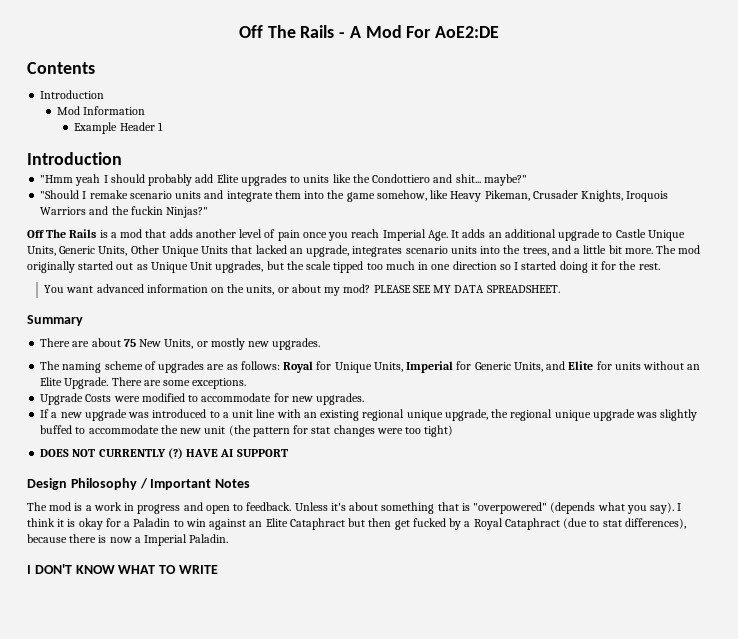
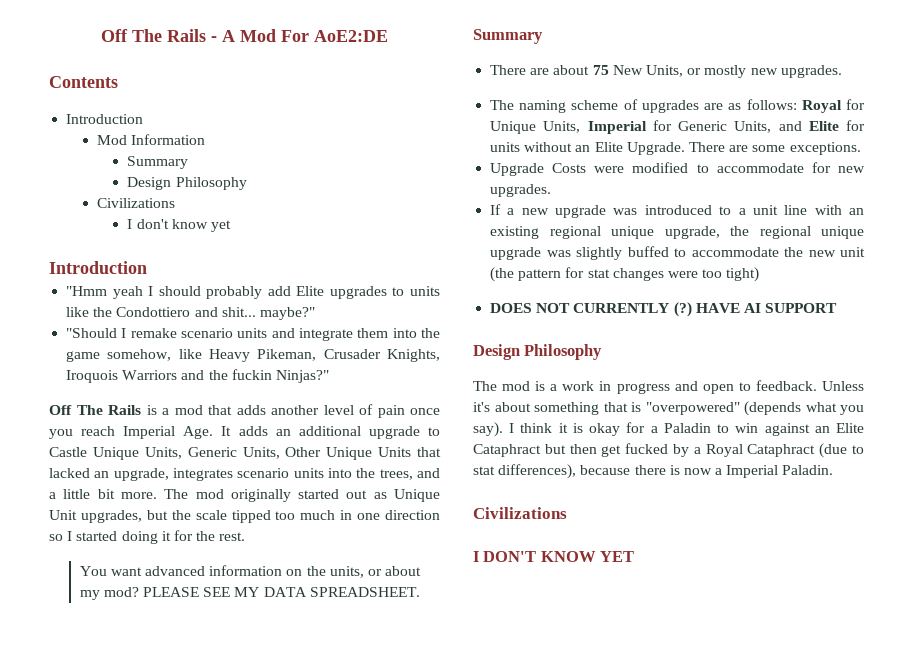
  Mod Information
- Example Header 1
+ Summary
+ Design Philosophy
+ Civilizations
+ I don't know yet
  HAVE AI SUPPORT
- Design Philosophy / Important Notes
+ Design Philosophy
  I think it is okay for a Paladin to win against an Elite Cataphract but then get fucked by a Royal Cataphract (due to stat differences), because there is now a Imperial Paladin.
+ Civilizations
- I DON'T KNOW WHAT TO WRITE
+ I DON'T KNOW YET

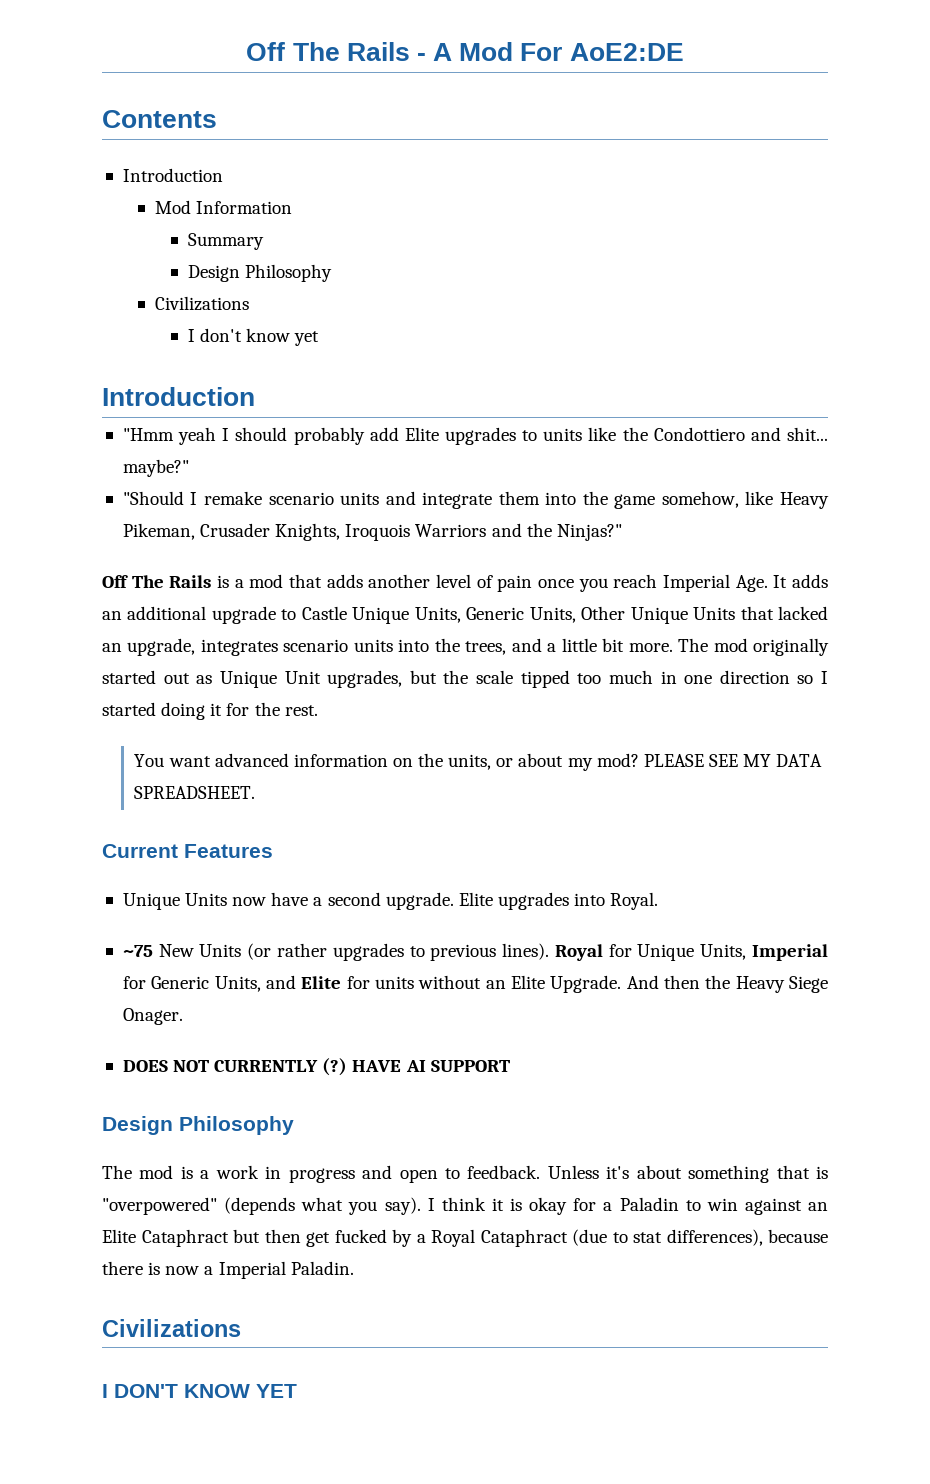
- "Should I remake scenario units and integrate them into the game somehow, like Heavy Pikeman, Crusader Knights, Iroquois Warriors and the fuckin Ninjas?"
+ "Should I remake scenario units and integrate them into the game somehow, like Heavy Pikeman, Crusader Knights, Iroquois Warriors and the Ninjas?"
  PLEASE SEE MY DATA SPREADSHEET.
- Summary
- There are about 75 New Units, or mostly new upgrades.
- The naming scheme of upgrades are as follows: Royal for Unique Units, Imperial for Generic Units, and Elite for units without an Elite Upgrade.
+ Current Features
+ Unique Units now have a second upgrade. Elite upgrades into Royal.
+ ~75 New Units (or rather upgrades to previous lines). Royal for Unique Units, Imperial for Generic Units, and Elite for units without an Elite Upgrade.
- There are some exceptions.
- Upgrade Costs were modified to accommodate for new upgrades.
- If a new upgrade was introduced to a unit line with an existing regional unique upgrade, the regional unique upgrade was slightly buffed to accommodate the new unit (the pattern for stat changes were too tight)
+ And then the Heavy Siege Onager.

